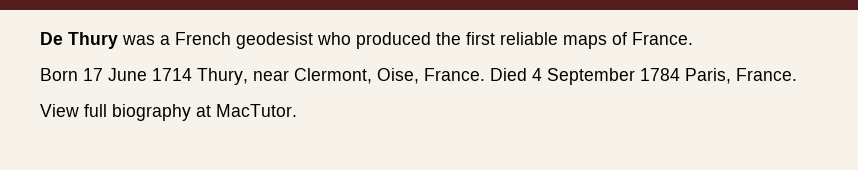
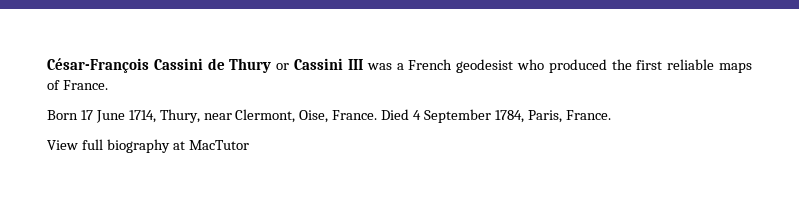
- De Thury was a French geodesist who produced the first reliable maps of France.
+ César-François Cassini de Thury or Cassini III was a French geodesist who produced the first reliable maps of France.
- Born 17 June 1714 Thury, near Clermont, Oise, France.
+ Born 17 June 1714, Thury, near Clermont, Oise, France.
- Died 4 September 1784 Paris, France.
+ Died 4 September 1784, Paris, France.
- View full biography at MacTutor.
+ View full biography at MacTutor

